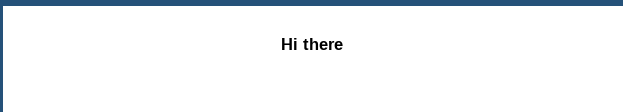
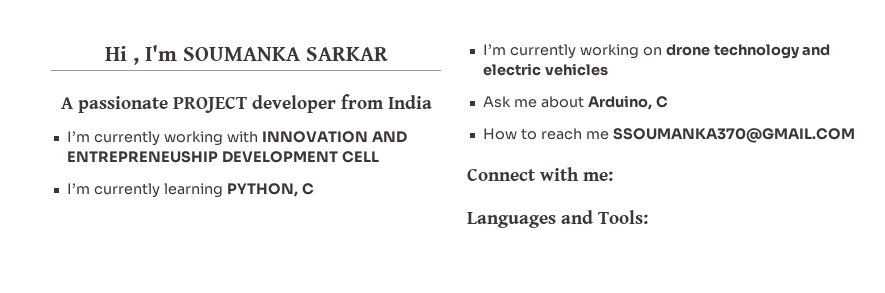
- Hi there
+ Hi , I'm SOUMANKA SARKAR
+ A passionate PROJECT developer from India
+ I’m currently working with INNOVATION AND ENTREPRENEUSHIP DEVELOPMENT CELL
+ I’m currently learning PYTHON, C
+ I’m currently working on drone technology and electric vehicles
+ Ask me about Arduino, C
+ How to reach me SSOUMANKA370@GMAIL.COM
+ Connect with me:
+ Languages and Tools:

